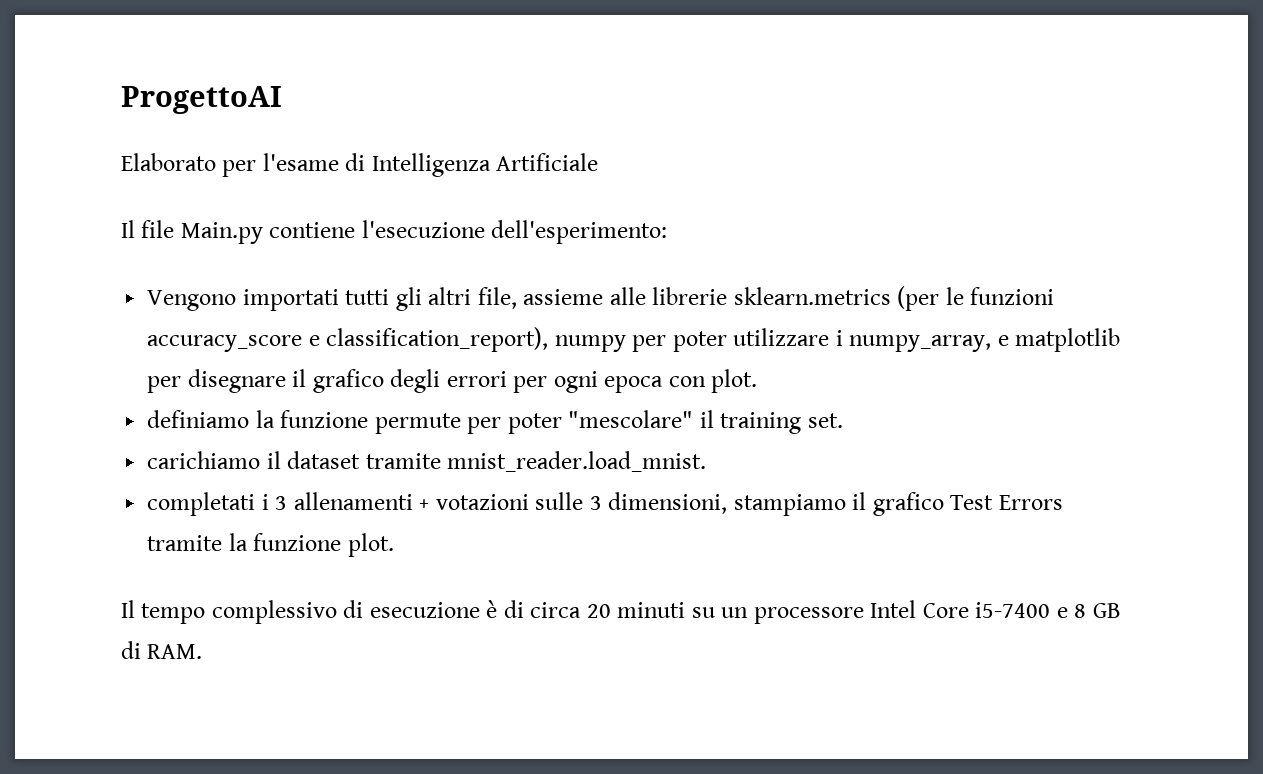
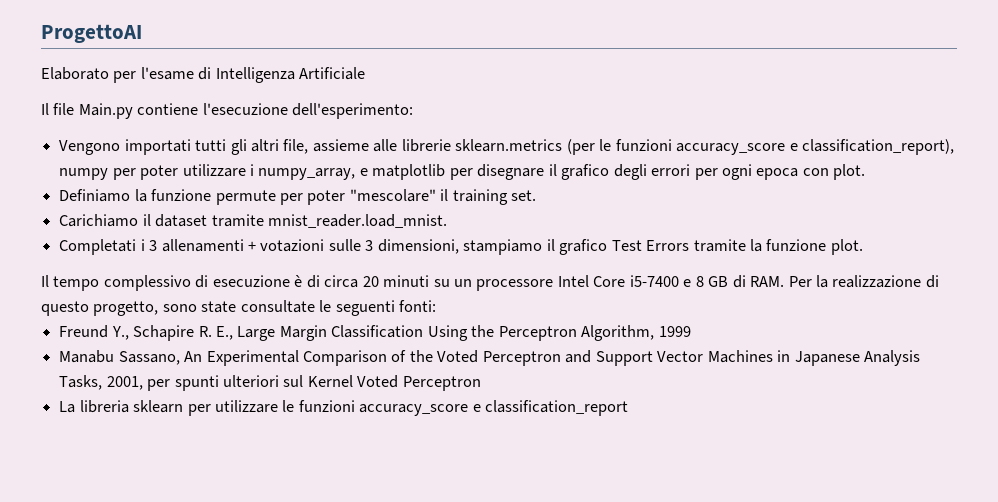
- definiamo la funzione permute per poter "mescolare" il training set.
+ Definiamo la funzione permute per poter "mescolare" il training set.
- carichiamo il dataset tramite mnist_reader.load_mnist.
+ Carichiamo il dataset tramite mnist_reader.load_mnist.
- completati i 3 allenamenti + votazioni sulle 3 dimensioni, stampiamo il grafico Test Errors tramite la funzione plot.
+ Completati i 3 allenamenti + votazioni sulle 3 dimensioni, stampiamo il grafico Test Errors tramite la funzione plot.
- Il tempo complessivo di esecuzione è di circa 20 minuti su un processore Intel Core i5-7400 e 8 GB di RAM.
+ Il tempo complessivo di esecuzione è di circa 20 minuti su un processore Intel Core i5-7400 e 8 GB di RAM. Per la realizzazione di questo progetto, sono state consultate le seguenti fonti:
+ Freund Y., Schapire R. E., Large Margin Classification Using the Perceptron Algorithm, 1999
+ Manabu Sassano, An Experimental Comparison of the Voted Perceptron and Support Vector Machines in Japanese Analysis Tasks, 2001, per spunti ulteriori sul Kernel Voted Perceptron
+ La libreria sklearn per utilizzare le funzioni accuracy_score e classification_report

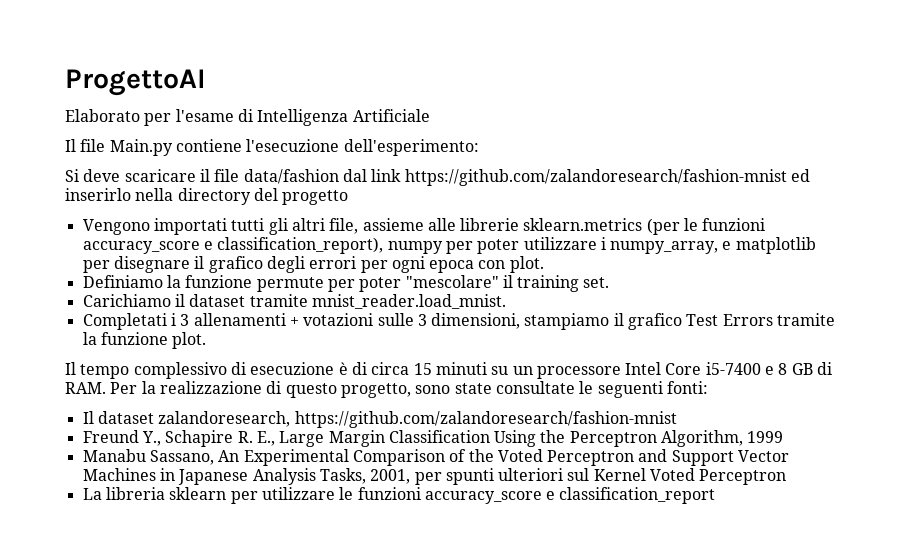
+ Si deve scaricare il file data/fashion dal link https://github.com/zalandoresearch/fashion-mnist ed inserirlo nella directory del progetto
- Il tempo complessivo di esecuzione è di circa 20 minuti su un processore Intel Core i5-7400 e 8 GB di RAM. Per la realizzazione di questo progetto, sono state consultate le seguenti fonti:
+ Il tempo complessivo di esecuzione è di circa 15 minuti su un processore Intel Core i5-7400 e 8 GB di RAM. Per la realizzazione di questo progetto, sono state consultate le seguenti fonti:
+ Il dataset zalandoresearch, https://github.com/zalandoresearch/fashion-mnist

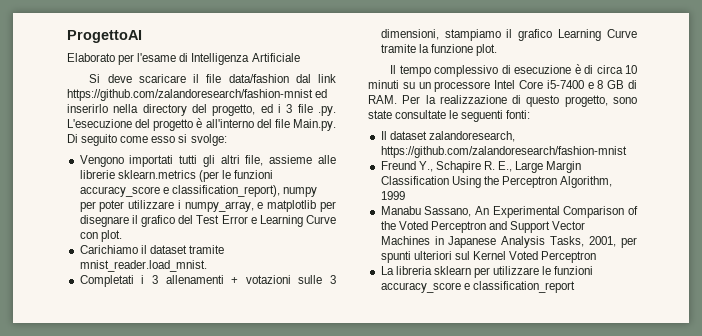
- Il file Main.py contiene l'esecuzione dell'esperimento:
- Si deve scaricare il file data/fashion dal link https://github.com/zalandoresearch/fashion-mnist ed inserirlo nella directory del progetto
+ Si deve scaricare il file data/fashion dal link https://github.com/zalandoresearch/fashion-mnist ed inserirlo nella directory del progetto, ed i 3 file .py. L'esecuzione del progetto è all'interno del file Main.py. Di seguito come esso si svolge:
- Vengono importati tutti gli altri file, assieme alle librerie sklearn.metrics (per le funzioni accuracy_score e classification_report), numpy per poter utilizzare i numpy_array, e matplotlib per disegnare il grafico degli errori per ogni epoca con plot.
- Definiamo la funzione permute per poter "mescolare" il training set.
+ Vengono importati tutti gli altri file, assieme alle librerie sklearn.metrics (per le funzioni accuracy_score e classification_report), numpy per poter utilizzare i numpy_array, e matplotlib per disegnare il grafico del Test Error e Learning Curve con plot.
- Completati i 3 allenamenti + votazioni sulle 3 dimensioni, stampiamo il grafico Test Errors tramite la funzione plot.
+ Completati i 3 allenamenti + votazioni sulle 3 dimensioni, stampiamo il grafico Learning Curve tramite la funzione plot.
- Il tempo complessivo di esecuzione è di circa 15 minuti su un processore Intel Core i5-7400 e 8 GB di RAM. Per la realizzazione di questo progetto, sono state consultate le seguenti fonti:
+ Il tempo complessivo di esecuzione è di circa 10 minuti su un processore Intel Core i5-7400 e 8 GB di RAM. Per la realizzazione di questo progetto, sono state consultate le seguenti fonti:

